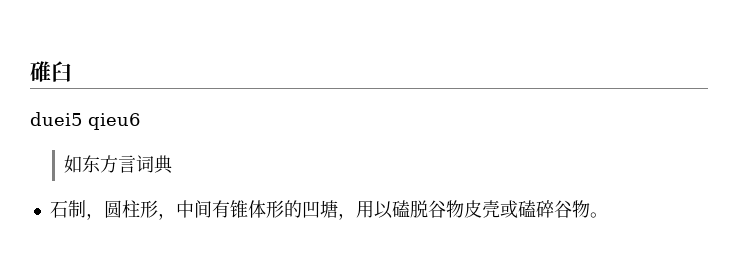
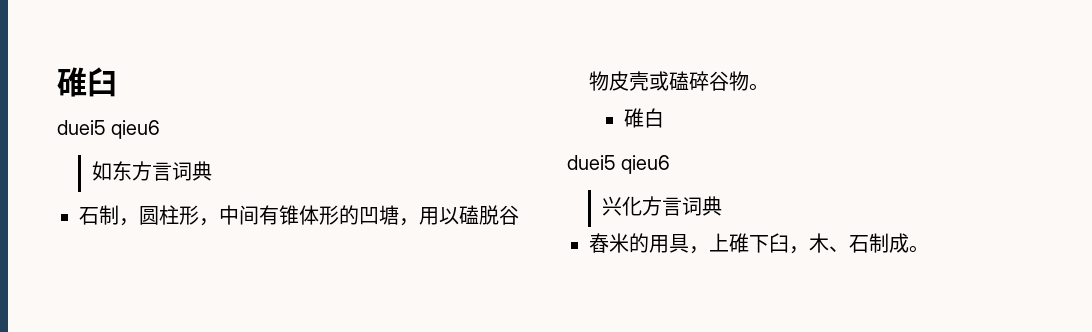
+ 碓白
+ duei5 qieu6
+ 兴化方言词典
+ 舂米的用具，上碓下臼，木、石制成。

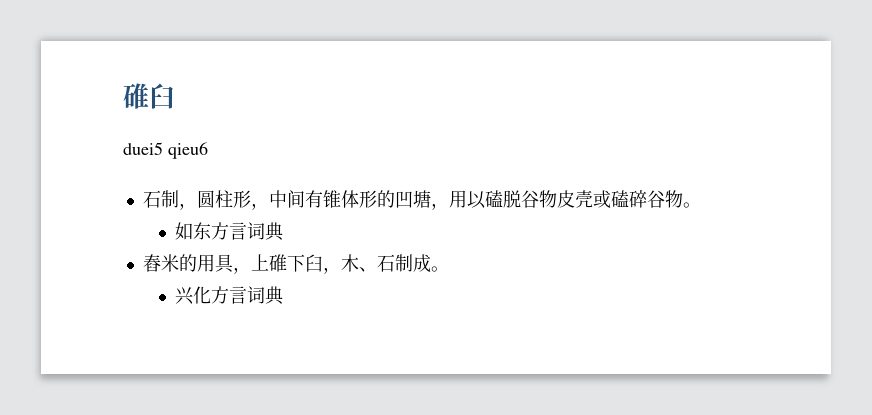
- 如东方言词典
- 碓白
- duei5 qieu6
- 兴化方言词典
+ 如东方言词典
+ 兴化方言词典

